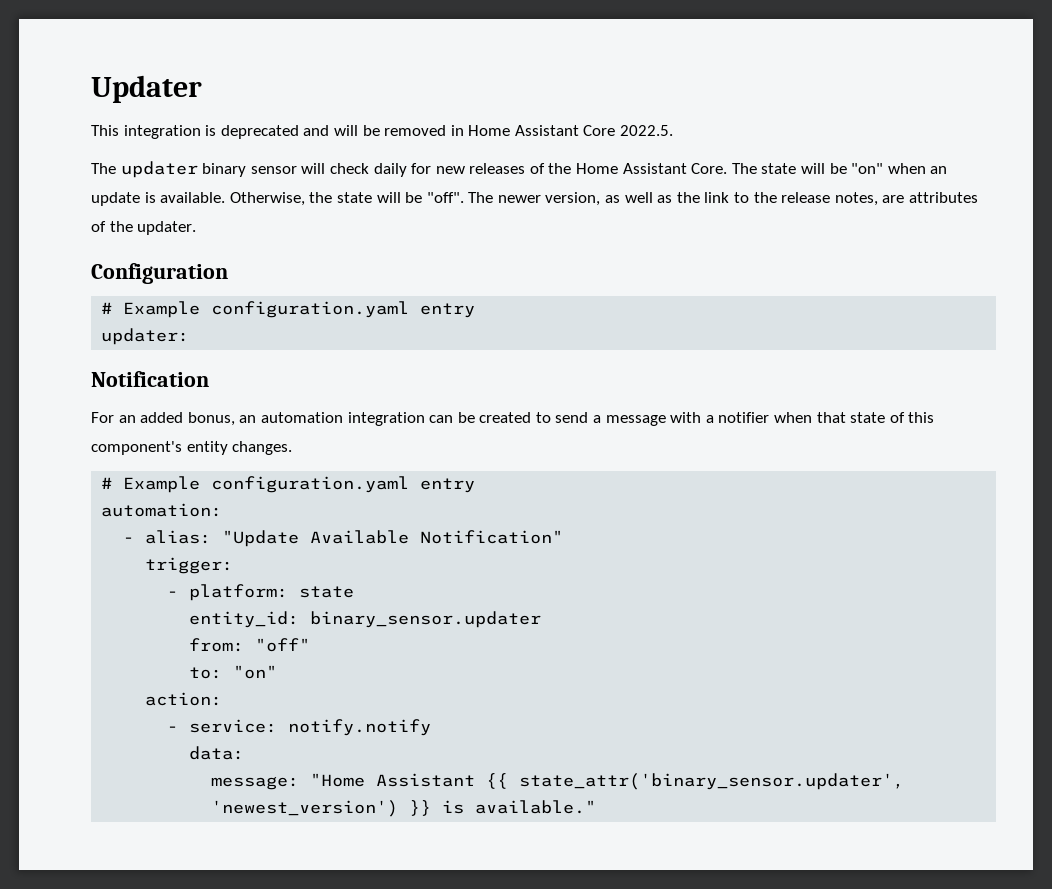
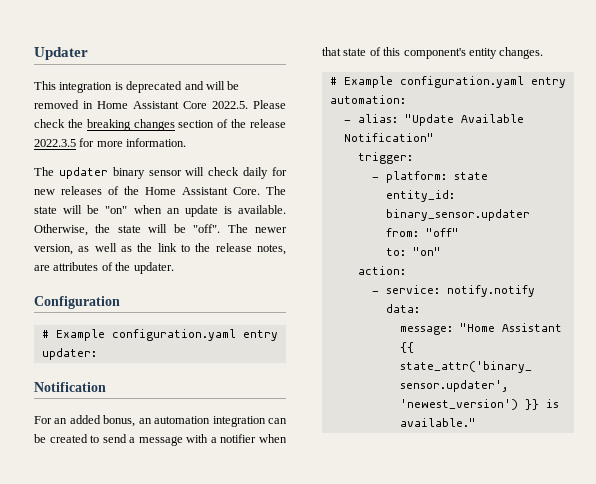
- This integration is deprecated and will be removed in Home Assistant Core 2022.5.
+ This integration is deprecated and will be removed in Home Assistant Core 2022.5. Please check the breaking changes section of the release 2022.3.5 for more information.

